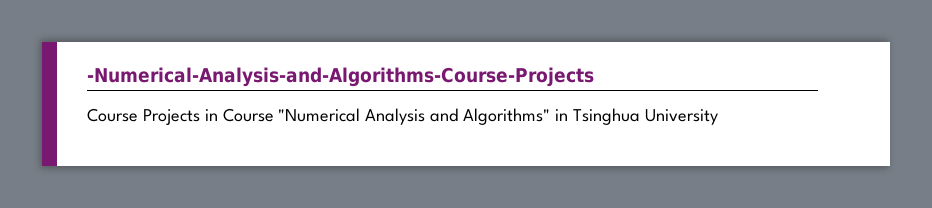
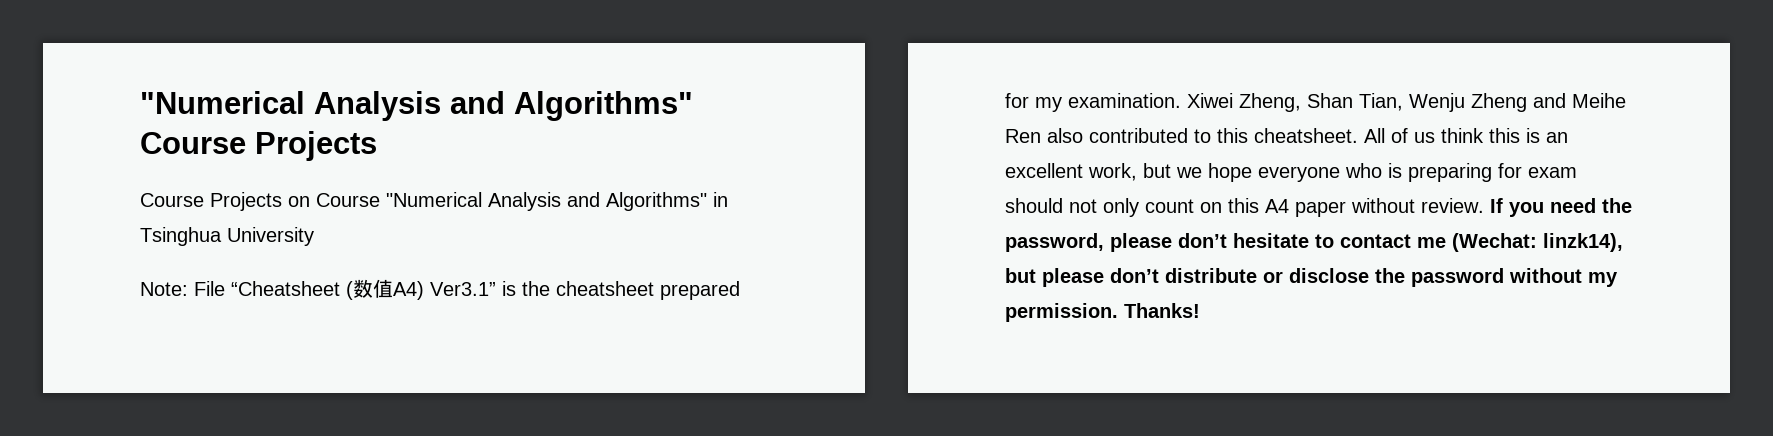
- -Numerical-Analysis-and-Algorithms-Course-Projects
- Course Projects in Course "Numerical Analysis and Algorithms" in Tsinghua University
+ "Numerical Analysis and Algorithms" Course Projects
+ Course Projects on Course "Numerical Analysis and Algorithms" in Tsinghua University
+ Note: File “Cheatsheet (数值A4) Ver3.1” is the cheatsheet prepared for my examination. Xiwei Zheng, Shan Tian, Wenju Zheng and Meihe Ren also contributed to this cheatsheet. All of us think this is an excellent work, but we hope everyone who is preparing for exam should not only count on this A4 paper without review. If you need the password, please don’t hesitate to contact me (Wechat: linzk14), but please don’t distribute or disclose the password without my permission. Thanks!

